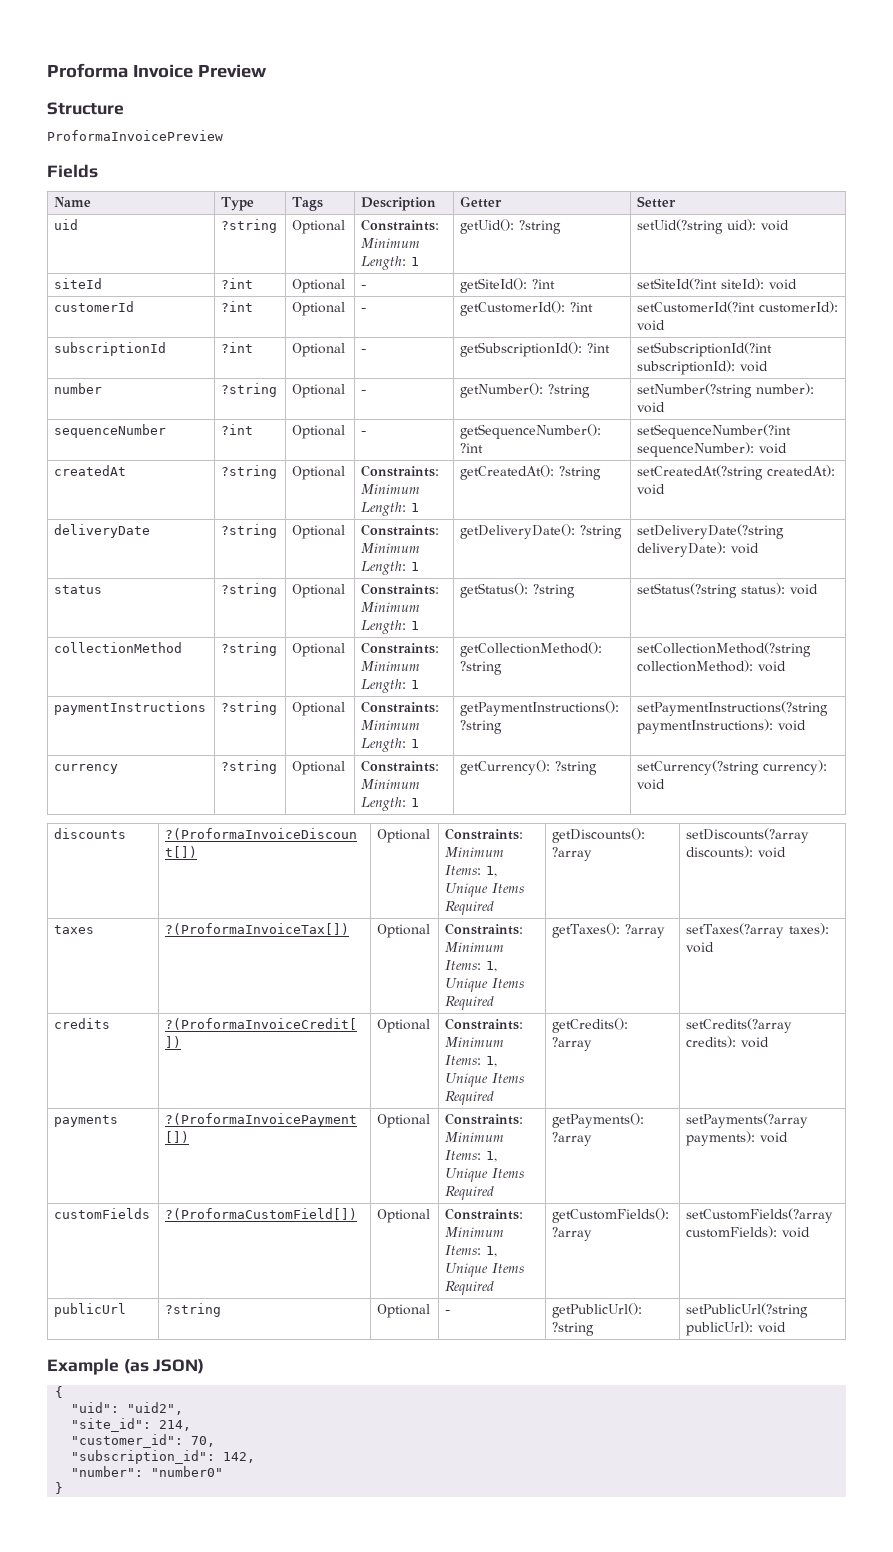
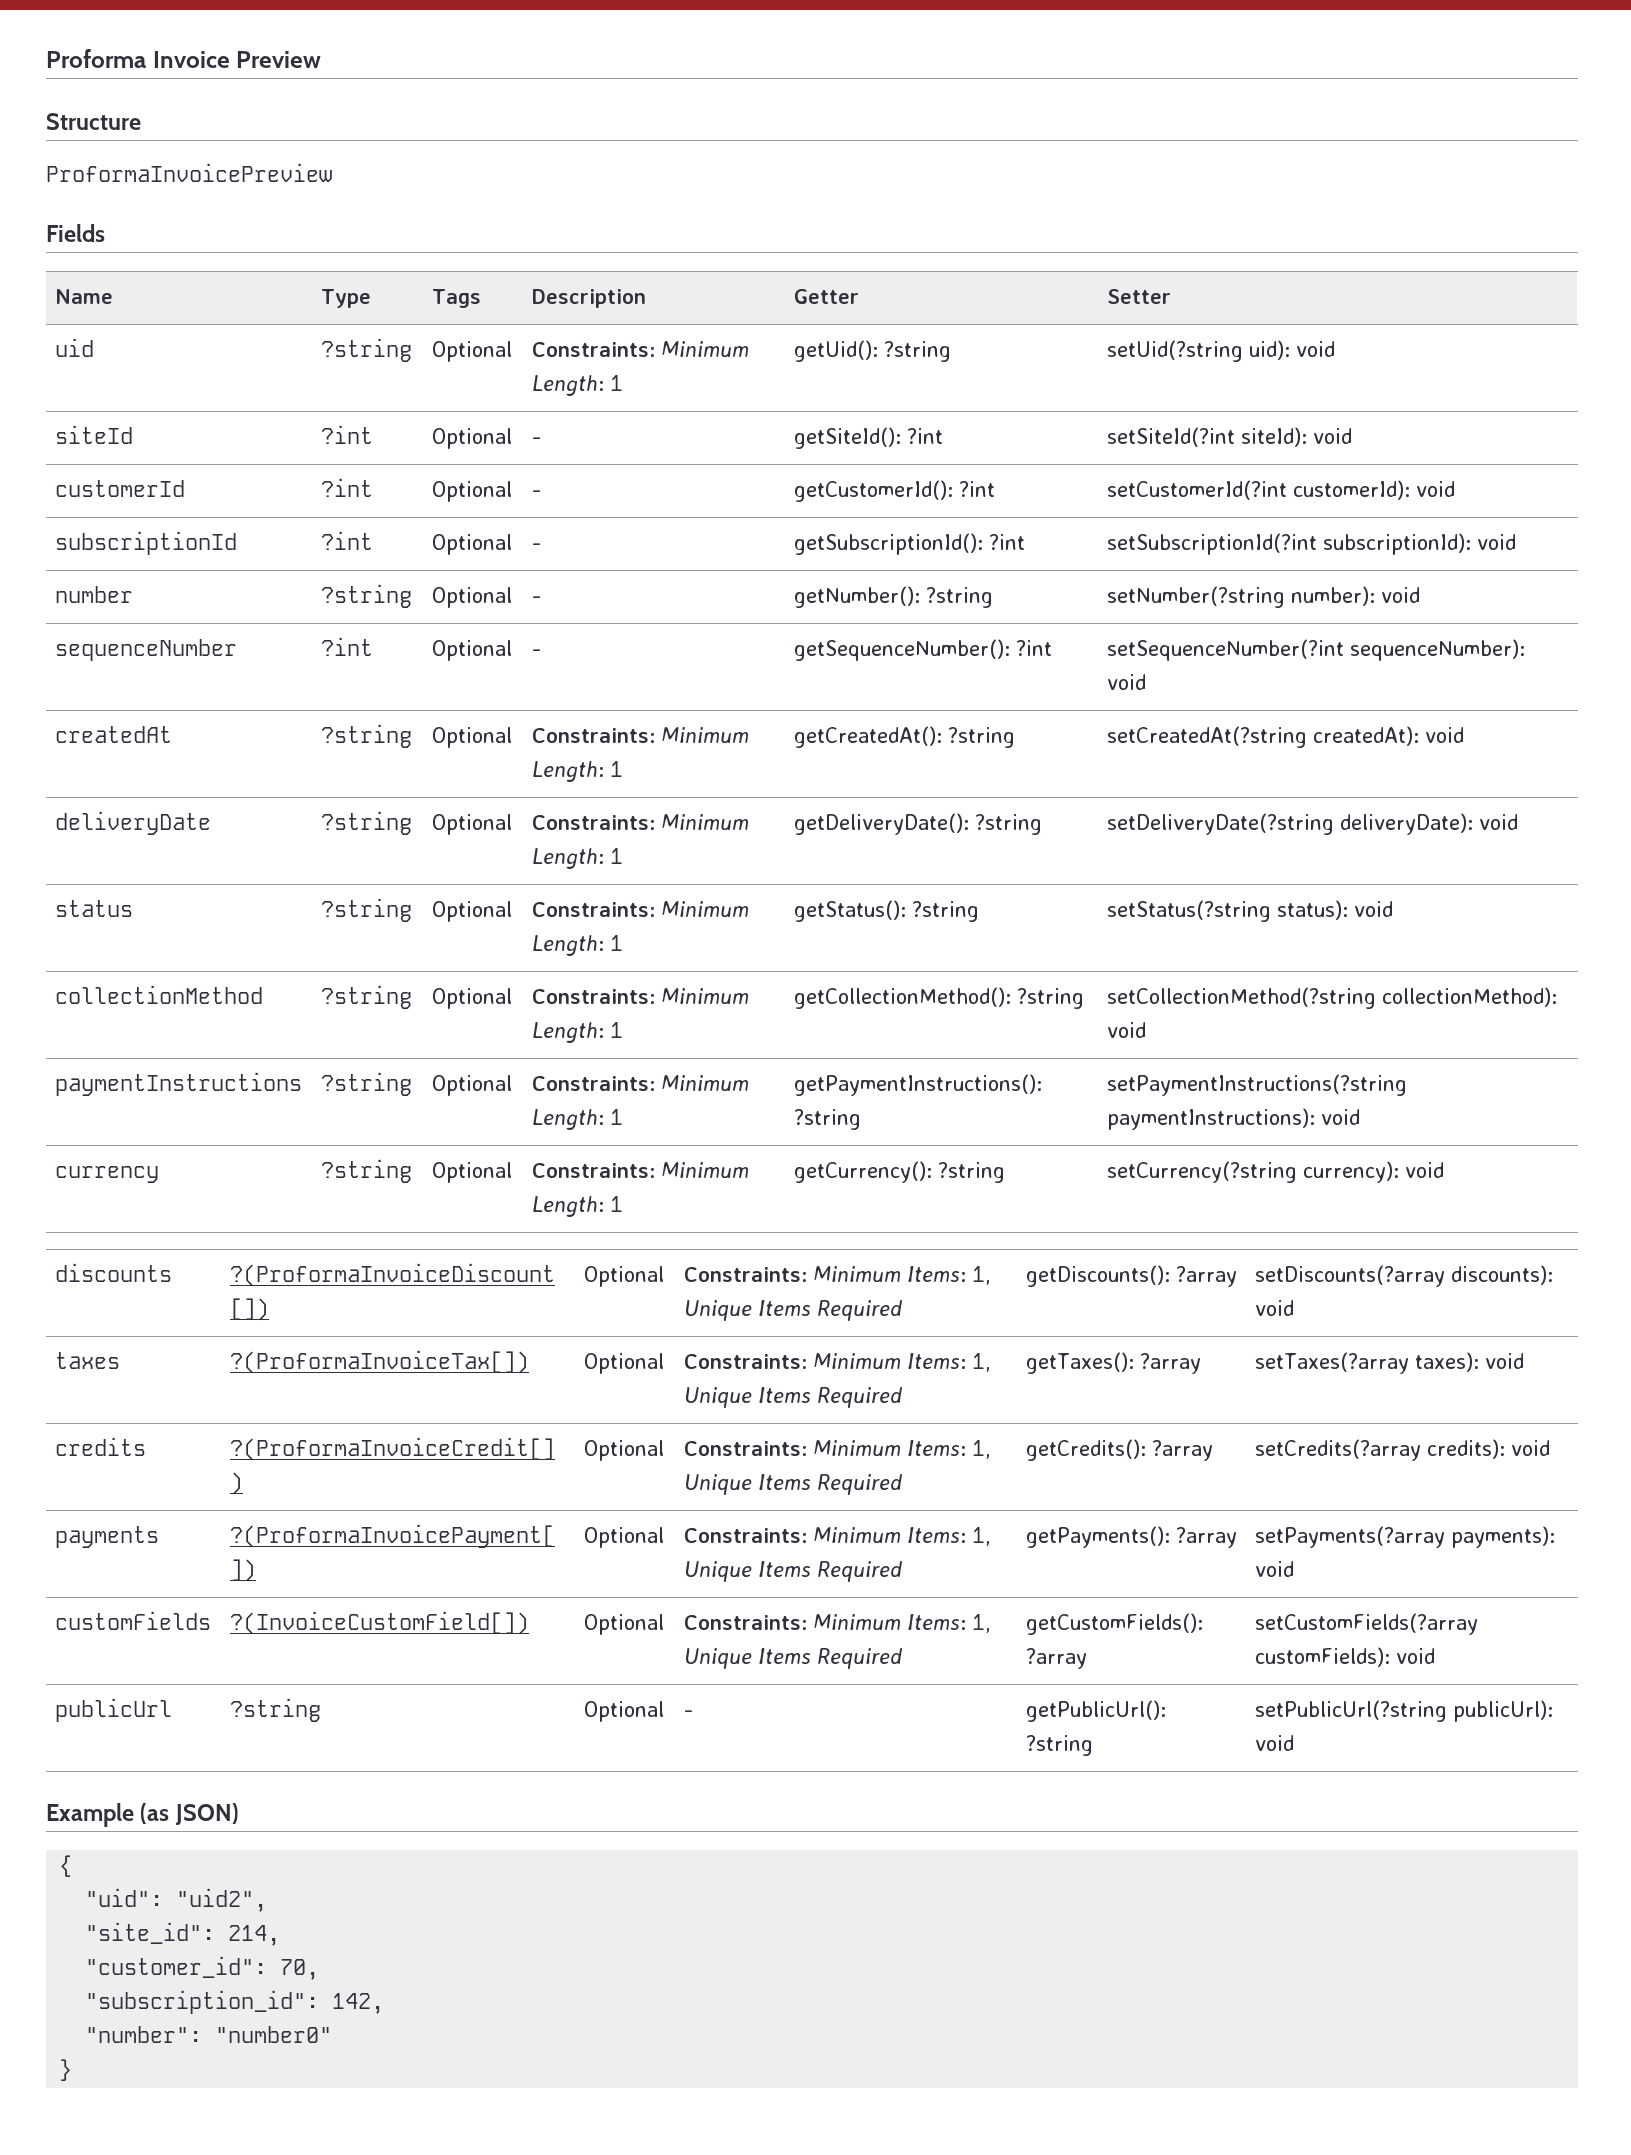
- customFields | ?(ProformaCustomField[]) | Optional | Constraints: Minimum Items: 1, Unique Items Required | getCustomFields(): ?array | setCustomFields(?array customFields): void
+ customFields | ?(InvoiceCustomField[]) | Optional | Constraints: Minimum Items: 1, Unique Items Required | getCustomFields(): ?array | setCustomFields(?array customFields): void

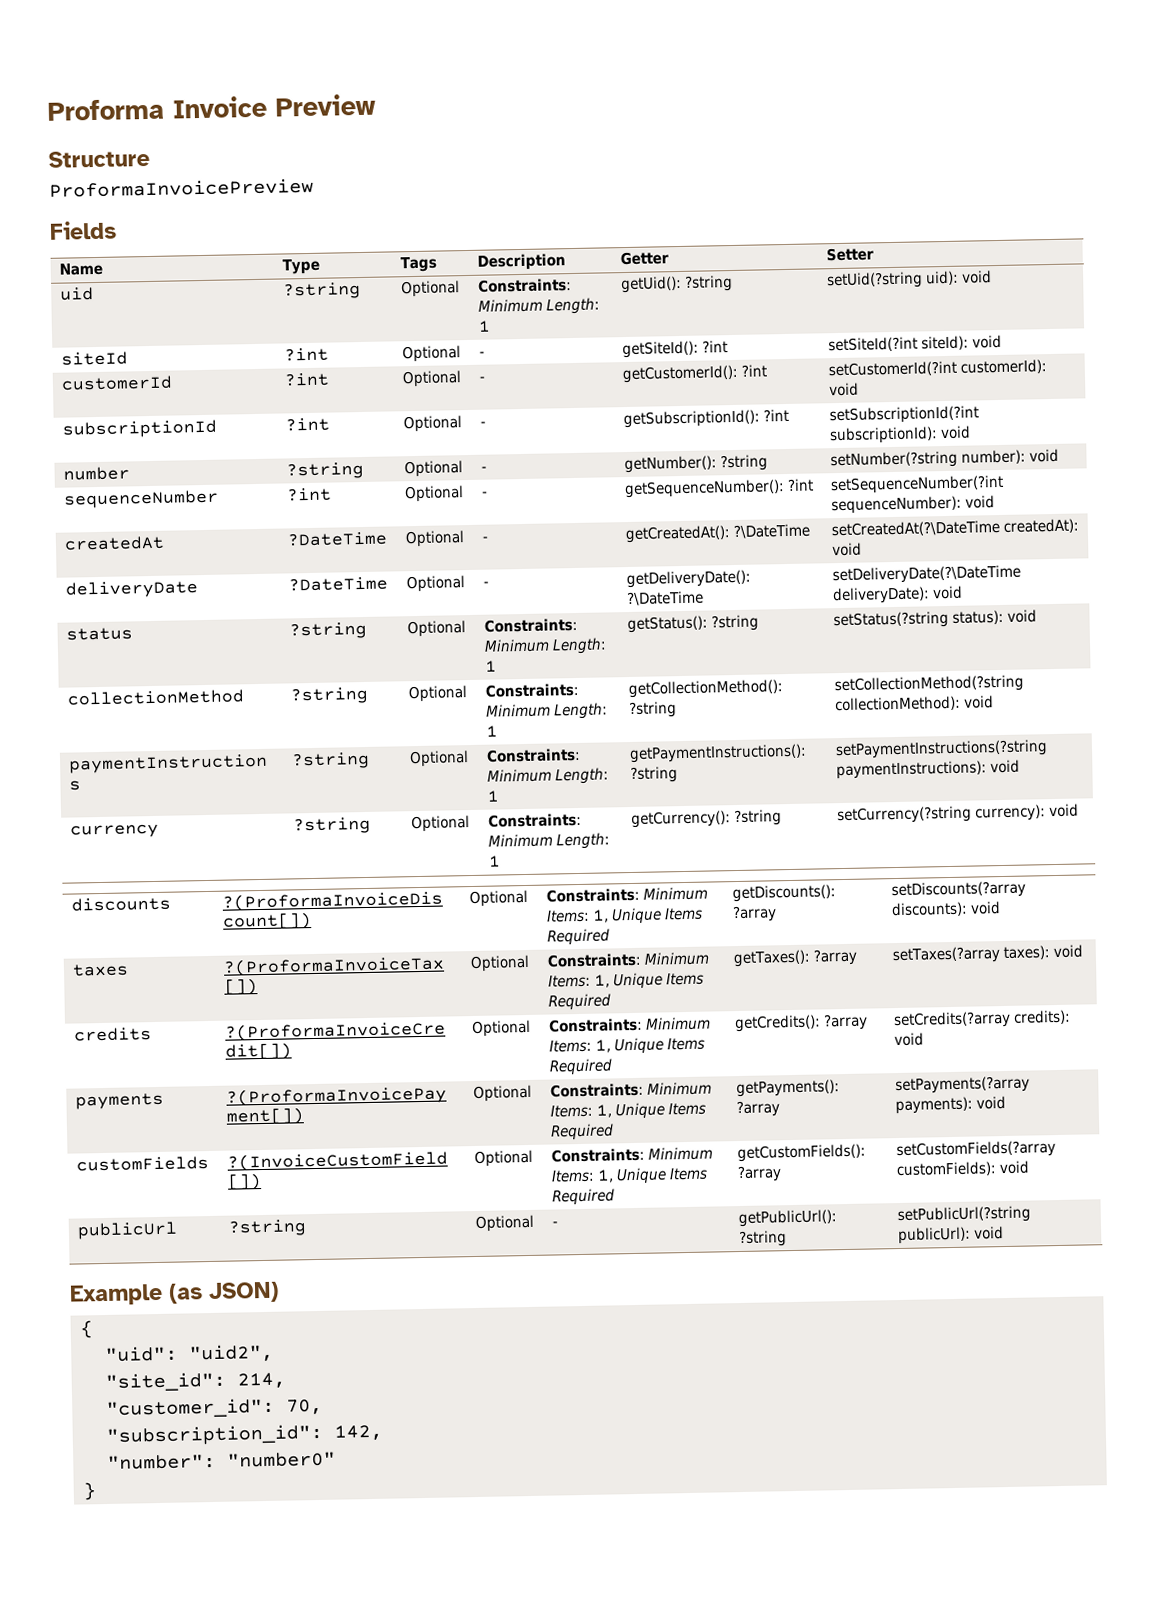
- createdAt | ?string | Optional | Constraints: Minimum Length: 1 | getCreatedAt(): ?string | setCreatedAt(?string createdAt): void
+ createdAt | ?DateTime | Optional | - | getCreatedAt(): ?\DateTime | setCreatedAt(?\DateTime createdAt): void
- deliveryDate | ?string | Optional | Constraints: Minimum Length: 1 | getDeliveryDate(): ?string | setDeliveryDate(?string deliveryDate): void
+ deliveryDate | ?DateTime | Optional | - | getDeliveryDate(): ?\DateTime | setDeliveryDate(?\DateTime deliveryDate): void

